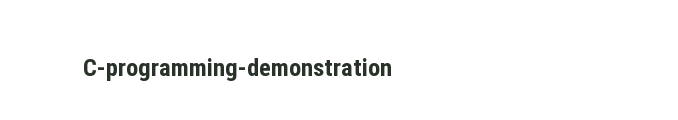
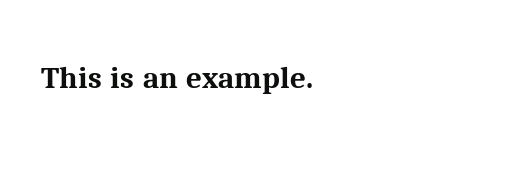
- C-programming-demonstration
+ This is an example.

